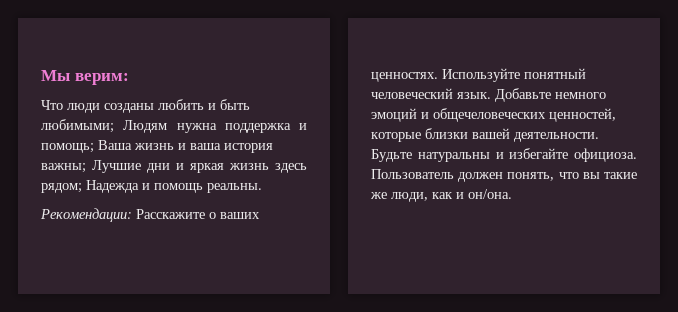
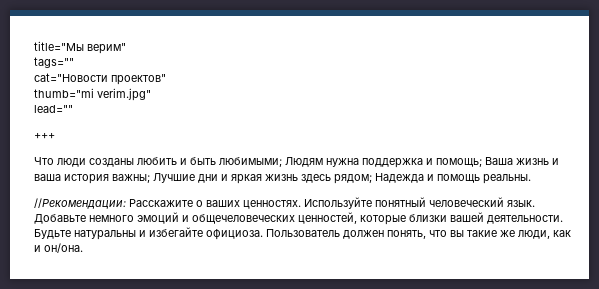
- Мы верим:
+ title="Мы верим"
+ tags=""
+ cat="Новости проектов"
+ thumb="mi verim.jpg"
+ lead=""
+ +++
- Рекомендации: Расскажите о ваших ценностях.
+ //Рекомендации: Расскажите о ваших ценностях.

